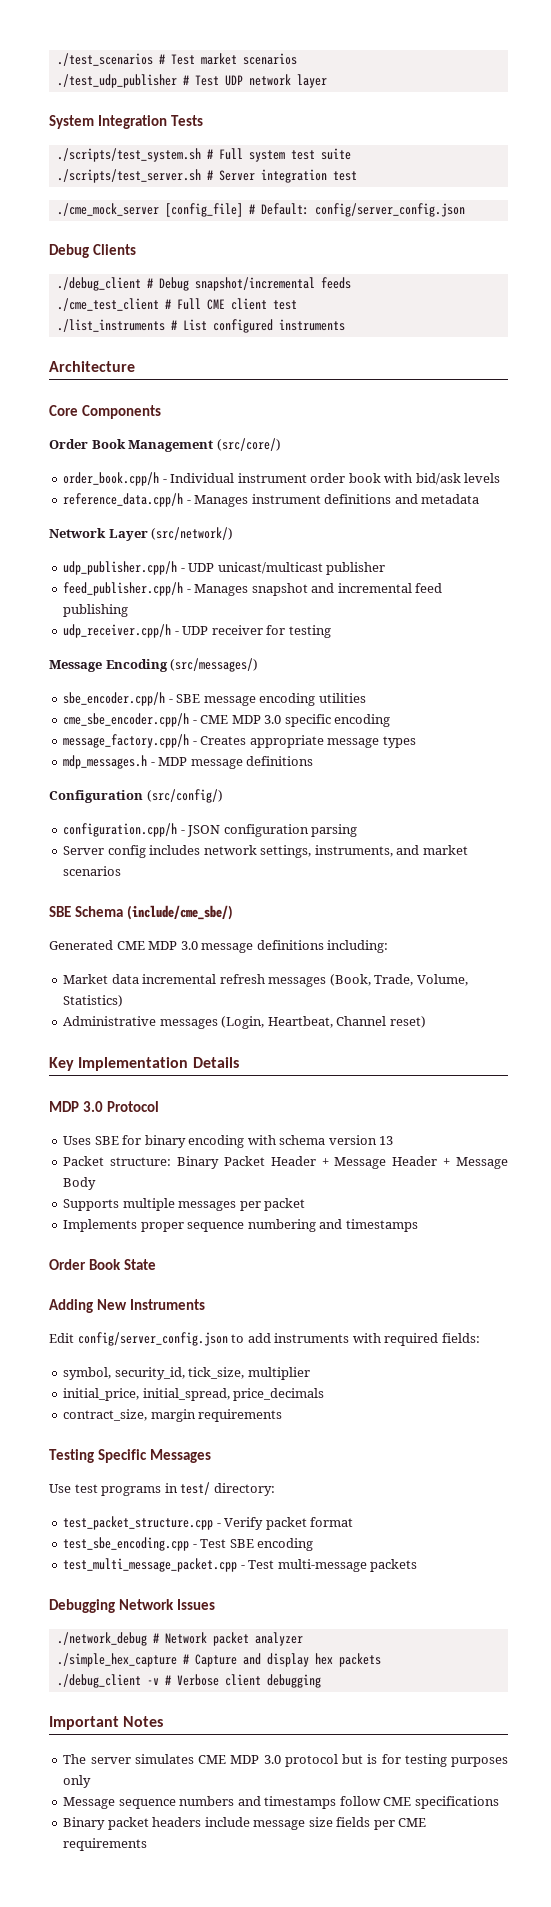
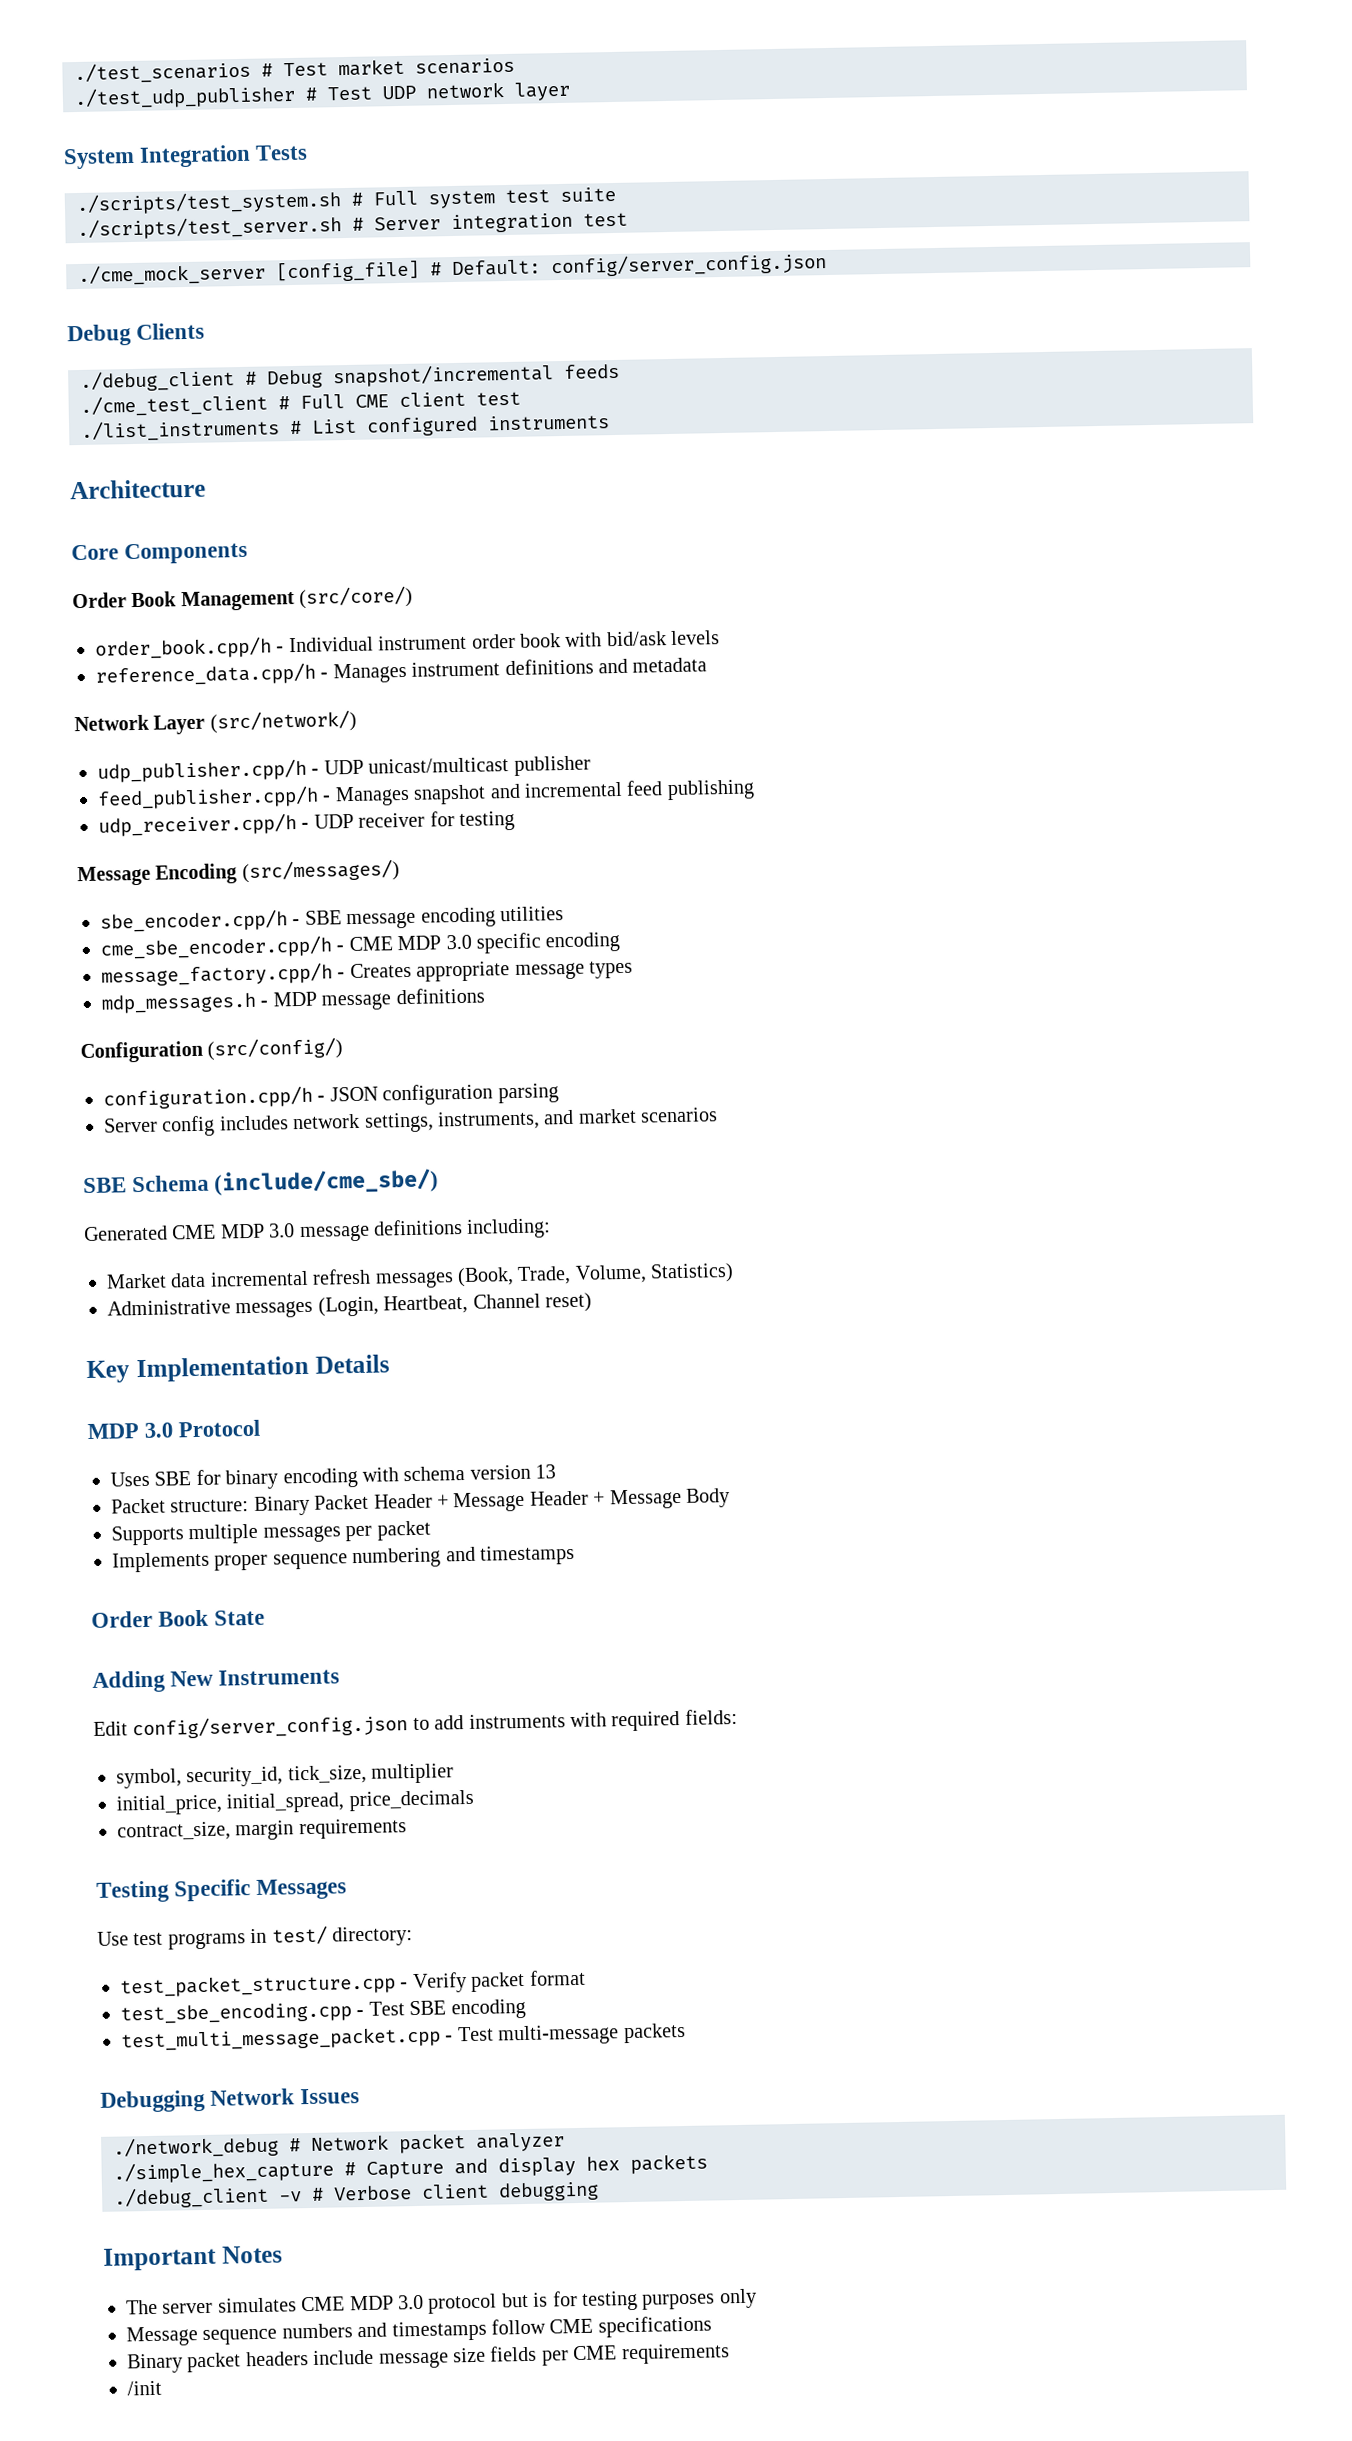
+ /init

